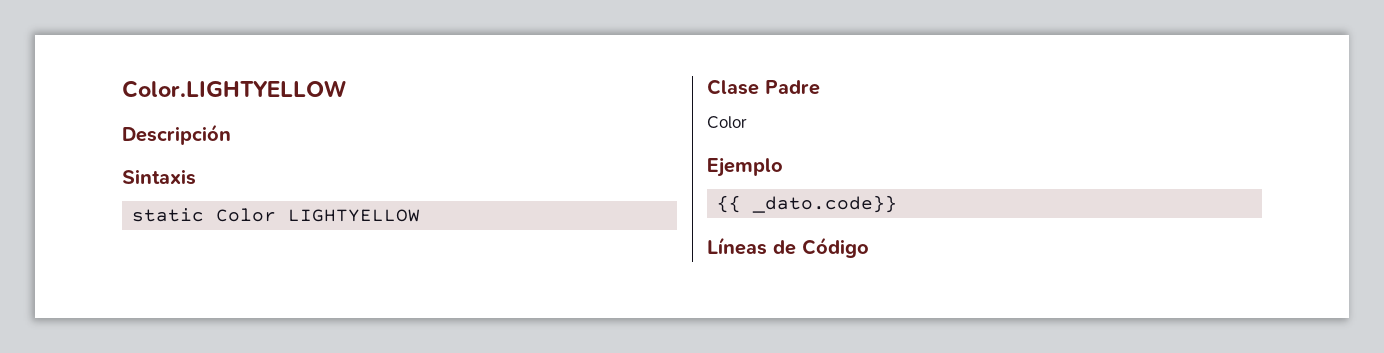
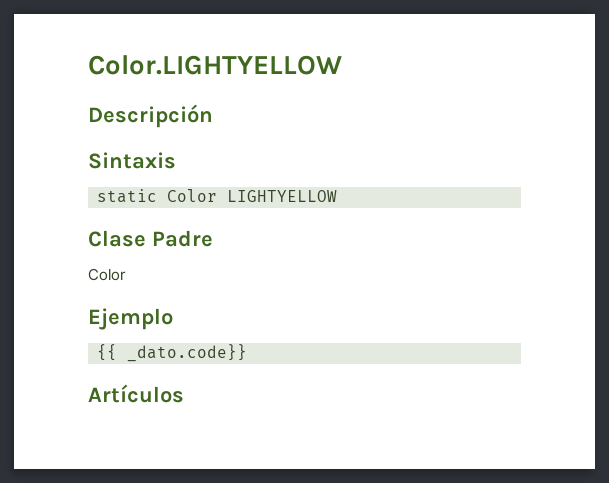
- Líneas de Código
+ Artículos

